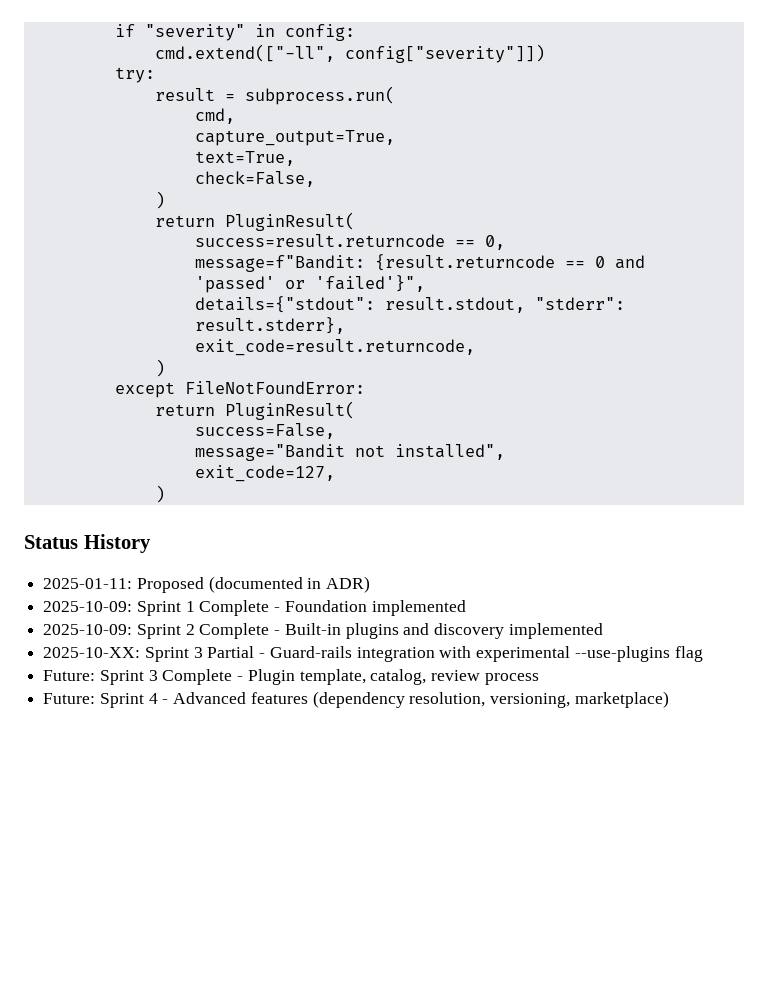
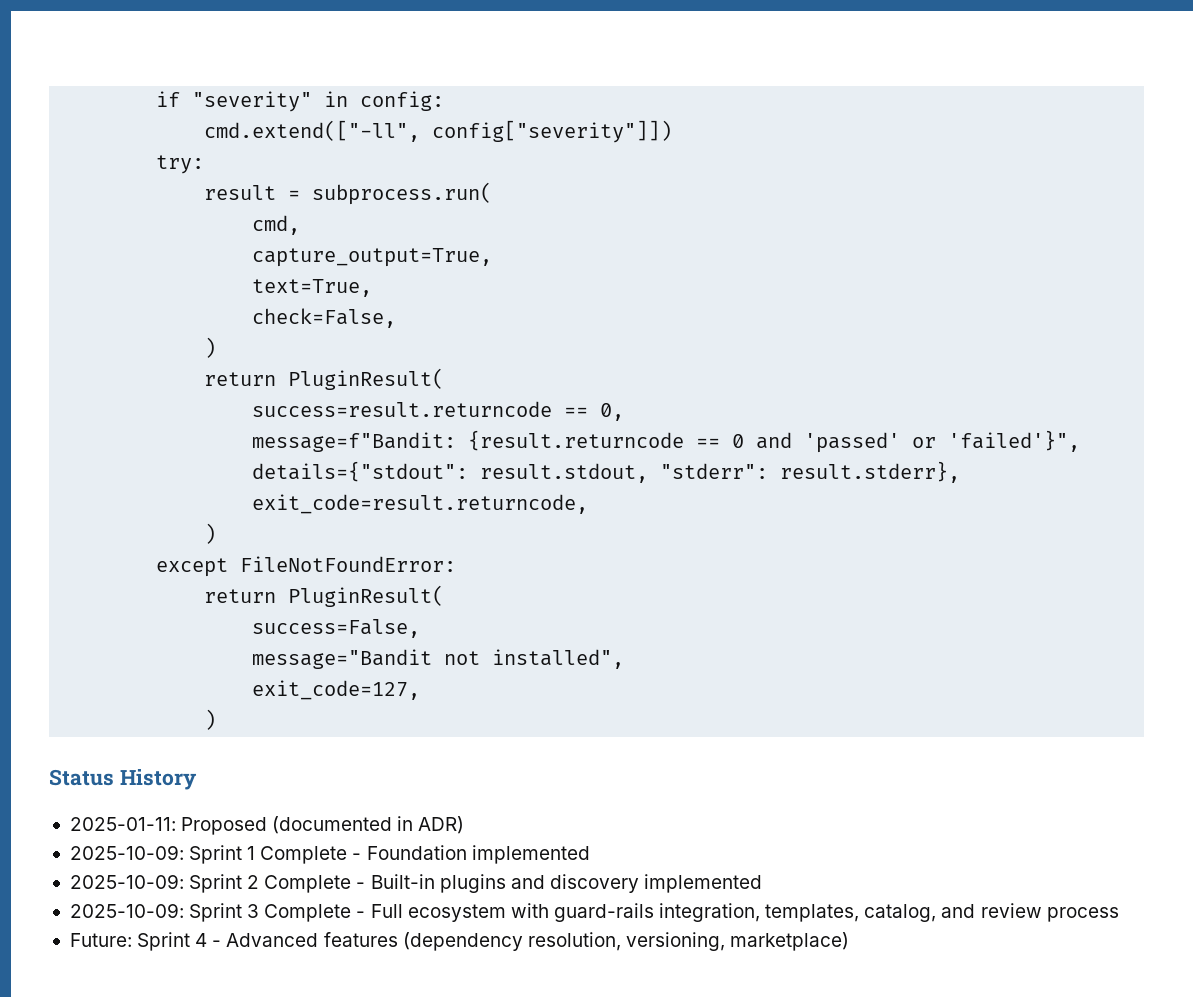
- 2025-10-XX: Sprint 3 Partial - Guard-rails integration with experimental --use-plugins flag
- Future: Sprint 3 Complete - Plugin template, catalog, review process
+ 2025-10-09: Sprint 3 Complete - Full ecosystem with guard-rails integration, templates, catalog, and review process

